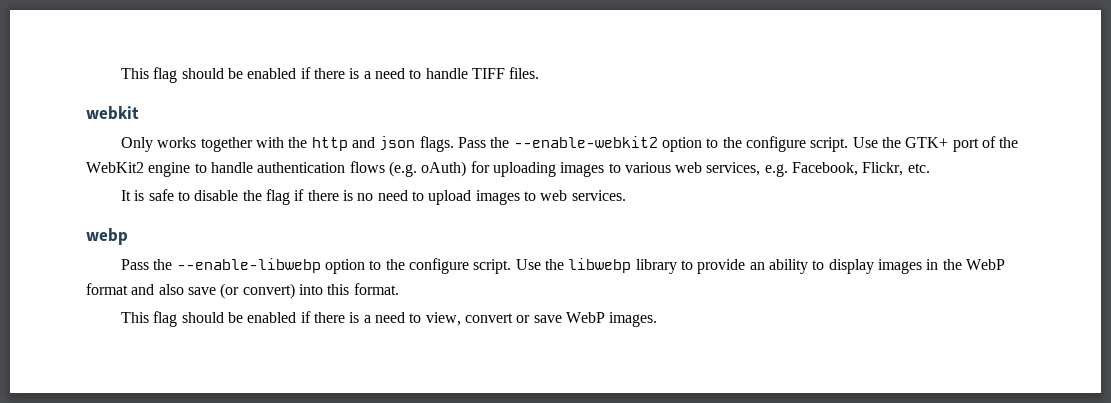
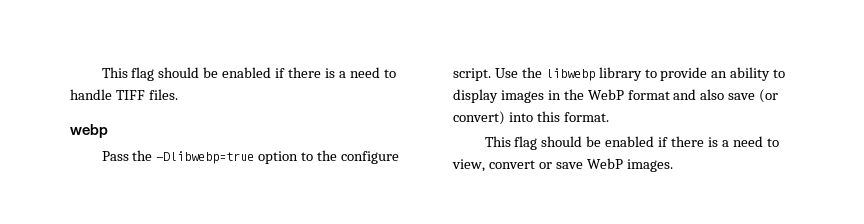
- webkit
- Only works together with the http and json flags. Pass the --enable-webkit2 option to the configure script. Use the GTK+ port of the WebKit2 engine to handle authentication flows (e.g. oAuth) for uploading images to various web services, e.g. Facebook, Flickr, etc.
- It is safe to disable the flag if there is no need to upload images to web services.
- Pass the --enable-libwebp option to the configure script.
+ Pass the -Dlibwebp=true option to the configure script.

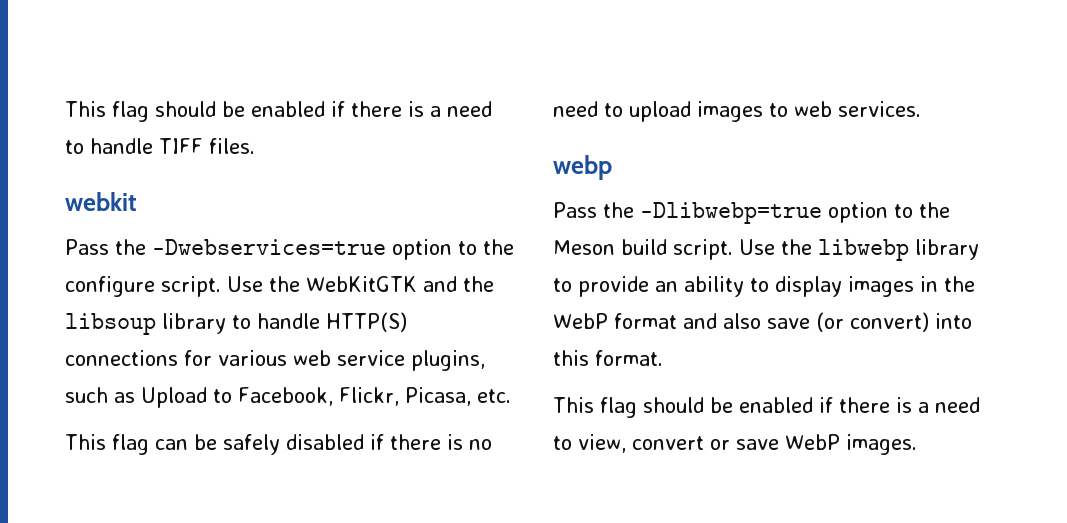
+ webkit
+ Pass the -Dwebservices=true option to the configure script. Use the WebKitGTK and the libsoup library to handle HTTP(S) connections for various web service plugins, such as Upload to Facebook, Flickr, Picasa, etc.
+ This flag can be safely disabled if there is no need to upload images to web services.
- Pass the -Dlibwebp=true option to the configure script.
+ Pass the -Dlibwebp=true option to the Meson build script.

